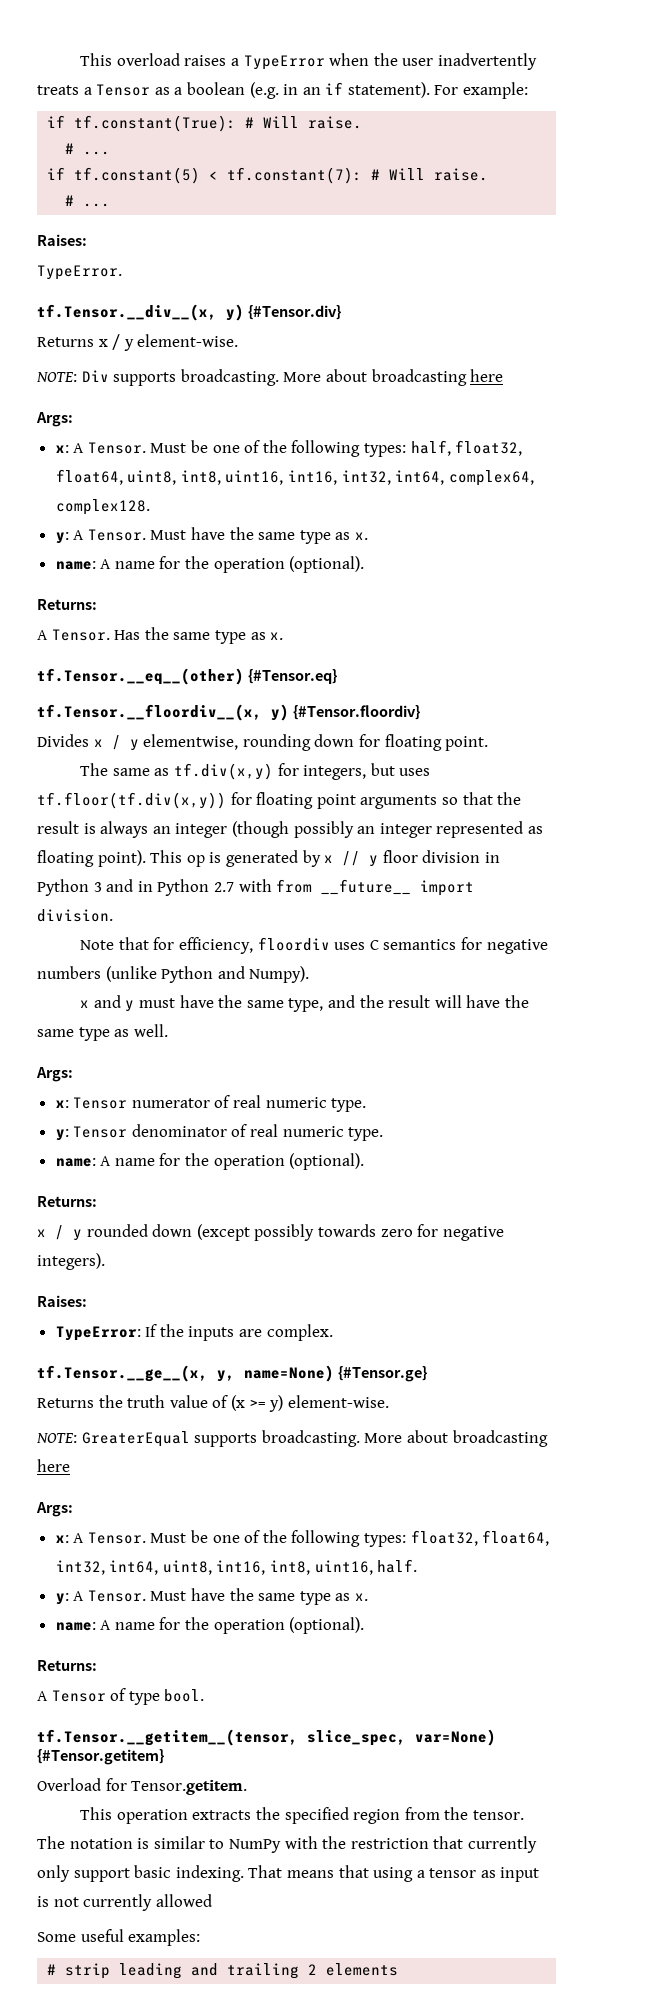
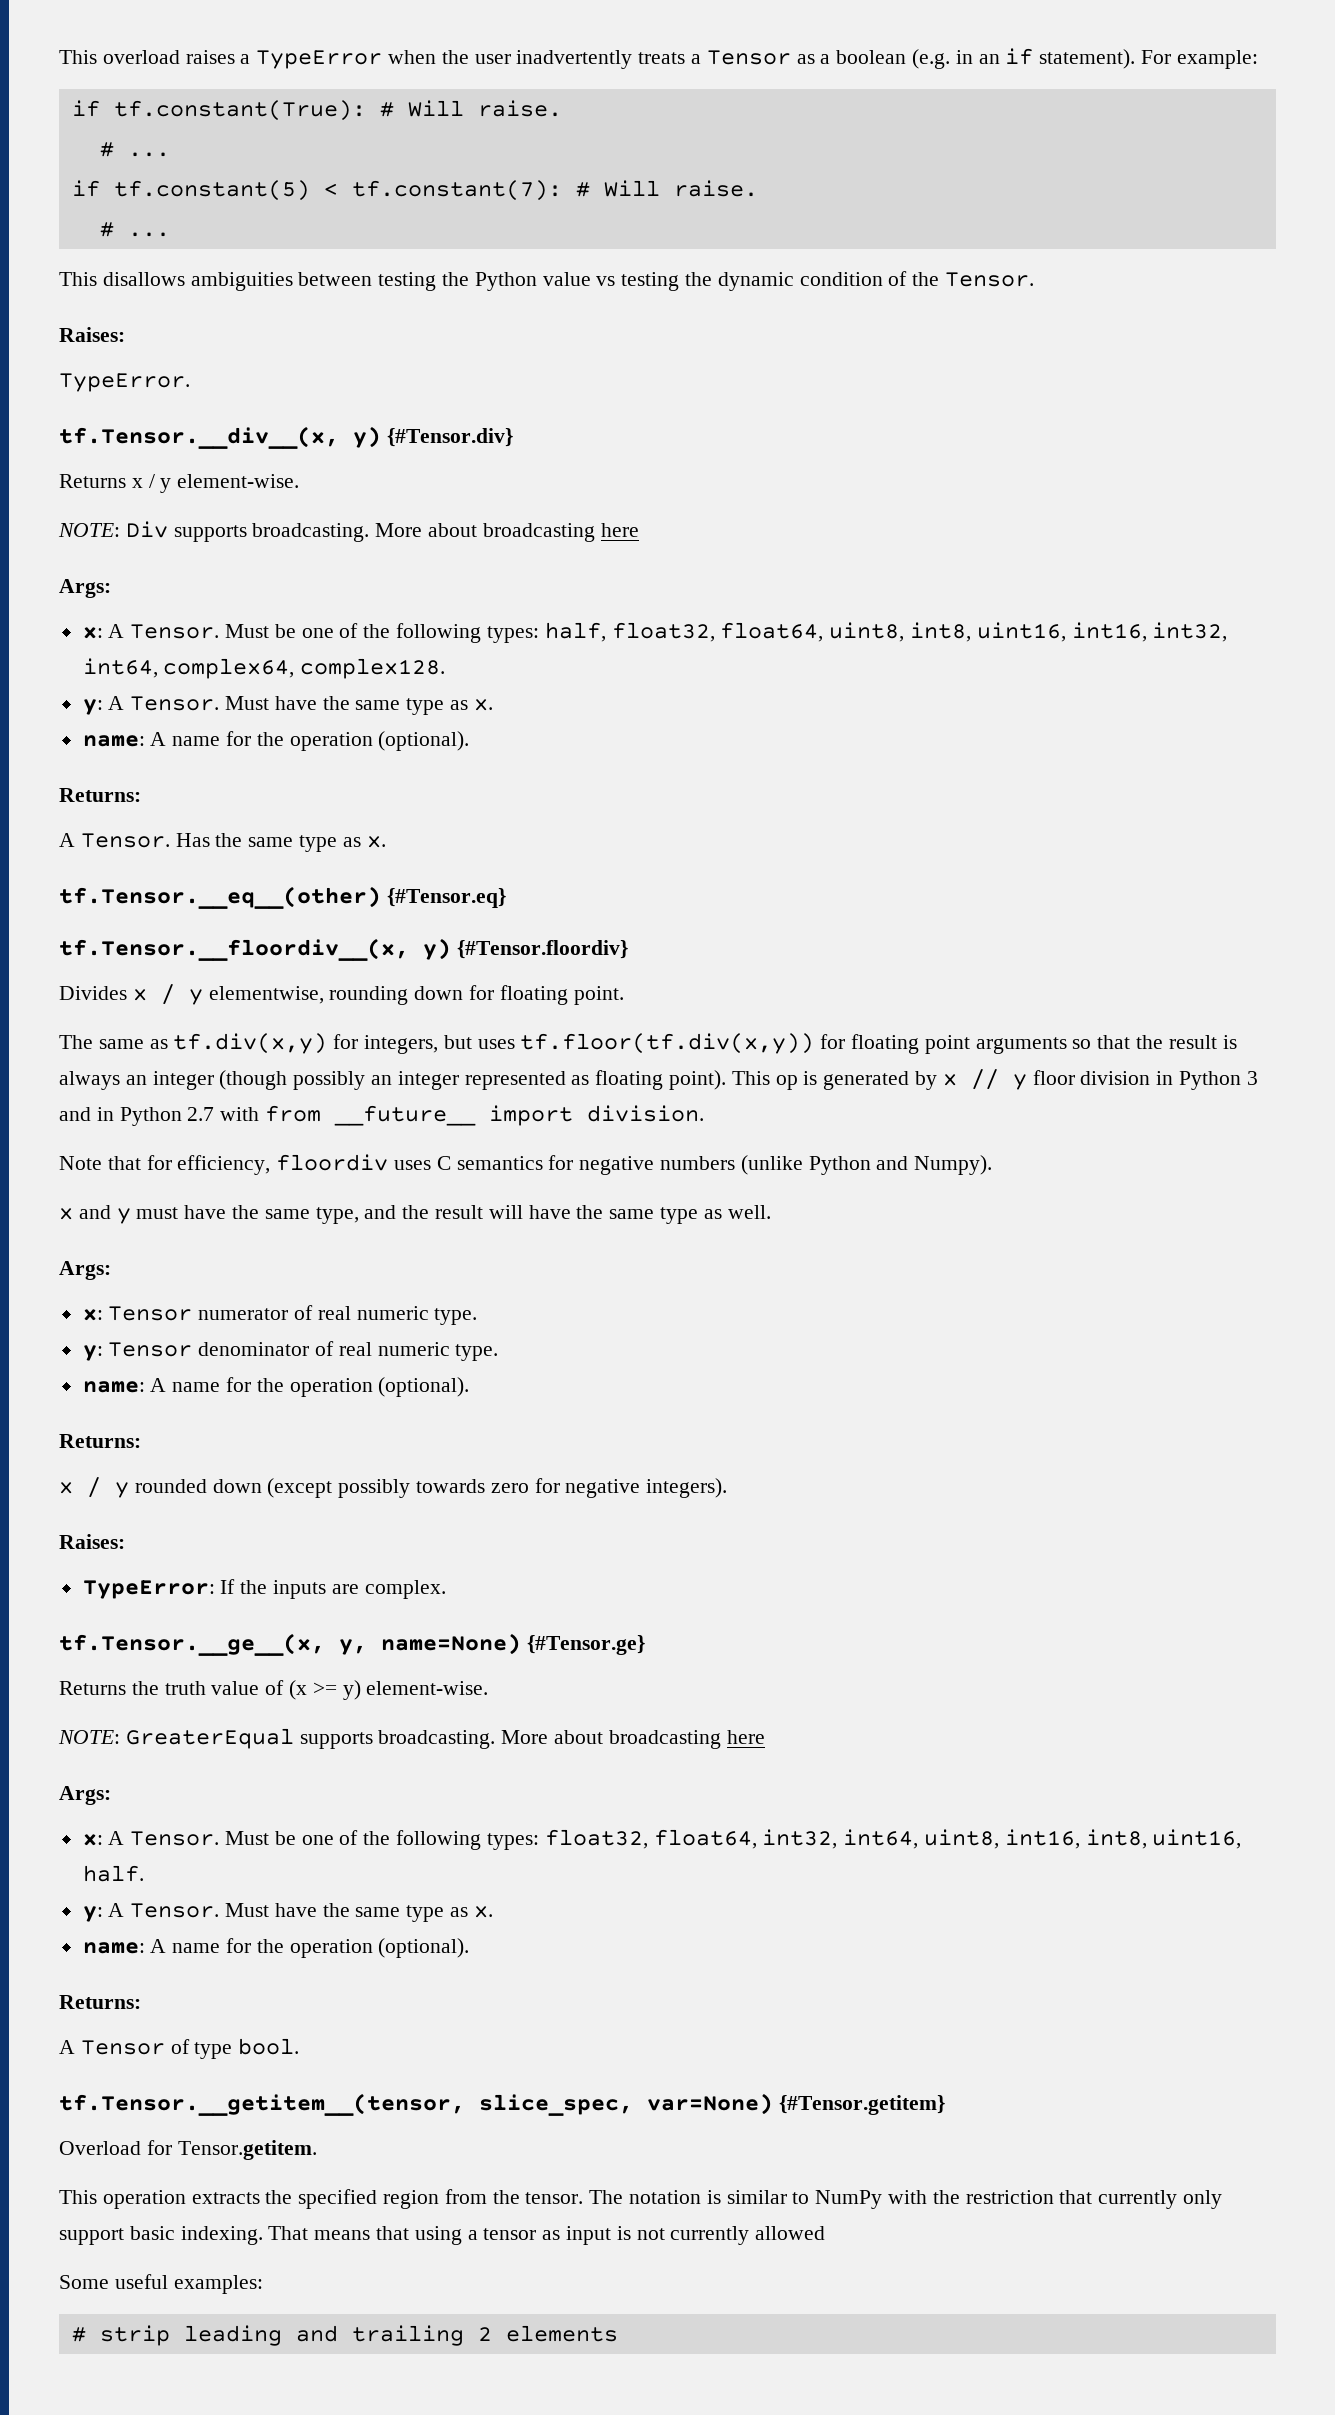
+ This disallows ambiguities between testing the Python value vs testing the dynamic condition of the Tensor.

